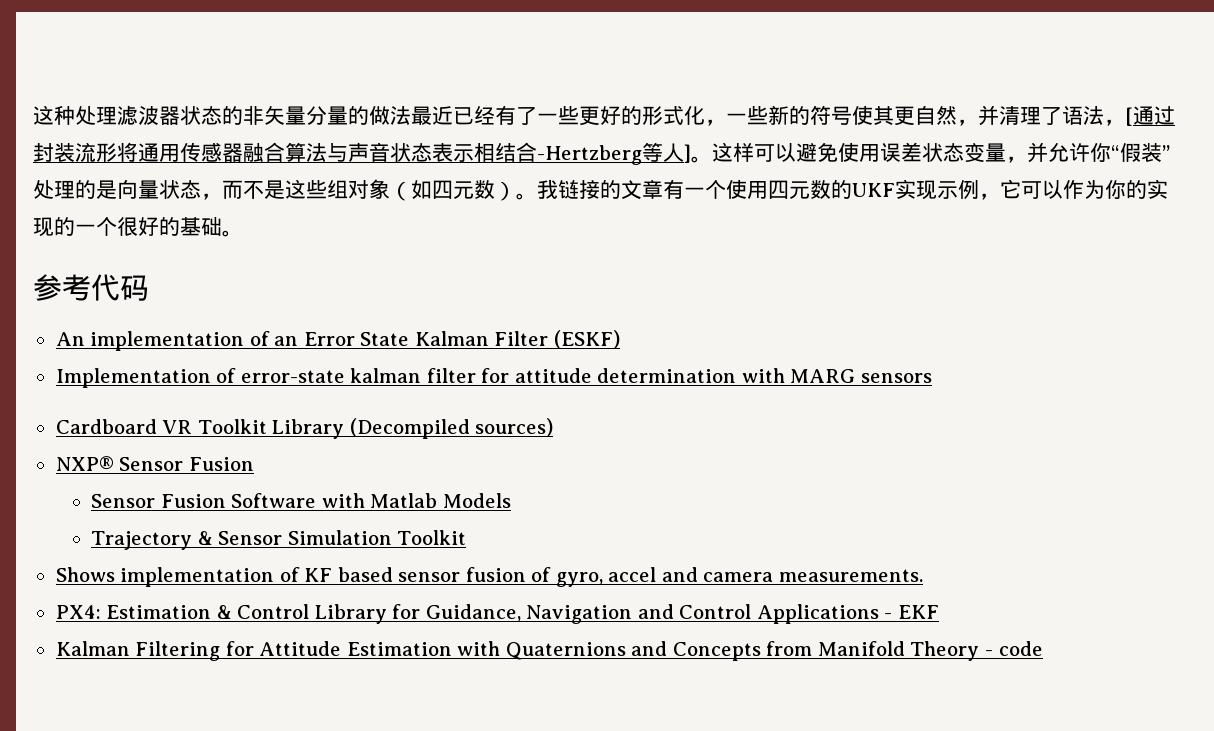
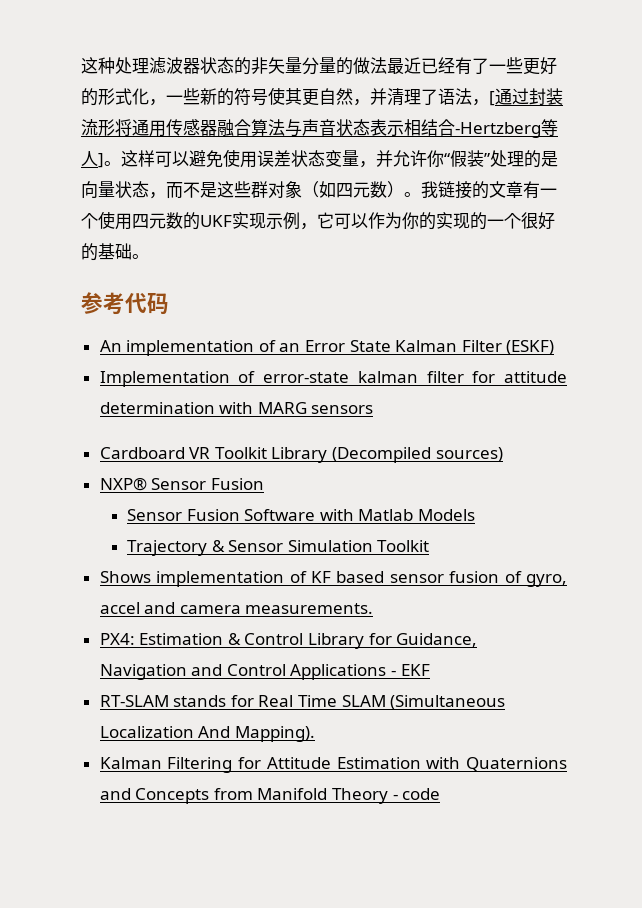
- 这样可以避免使用误差状态变量，并允许你“假装”处理的是向量状态，而不是这些组对象（如四元数）。
+ 这样可以避免使用误差状态变量，并允许你“假装”处理的是向量状态，而不是这些群对象（如四元数）。
+ RT-SLAM stands for Real Time SLAM (Simultaneous Localization And Mapping).

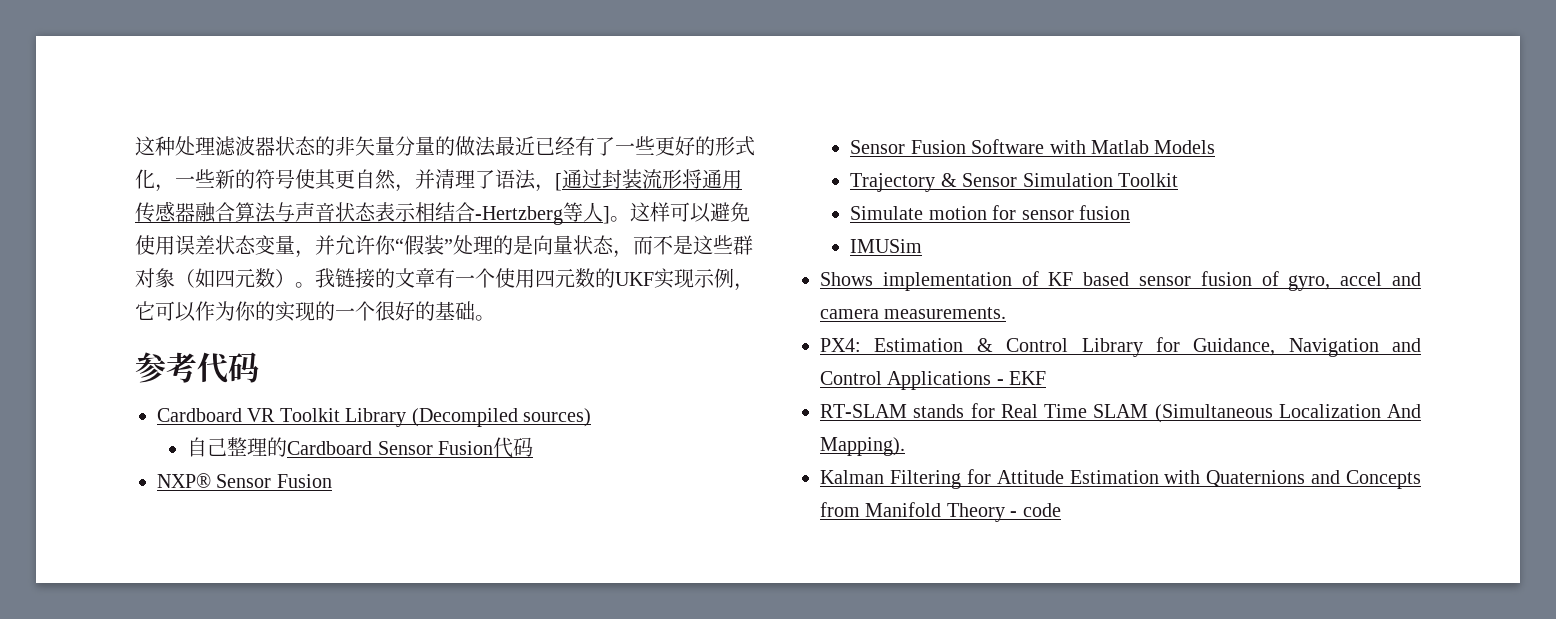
- An implementation of an Error State Kalman Filter (ESKF)
- Implementation of error-state kalman filter for attitude determination with MARG sensors
+ 自己整理的Cardboard Sensor Fusion代码
+ Simulate motion for sensor fusion
+ IMUSim

